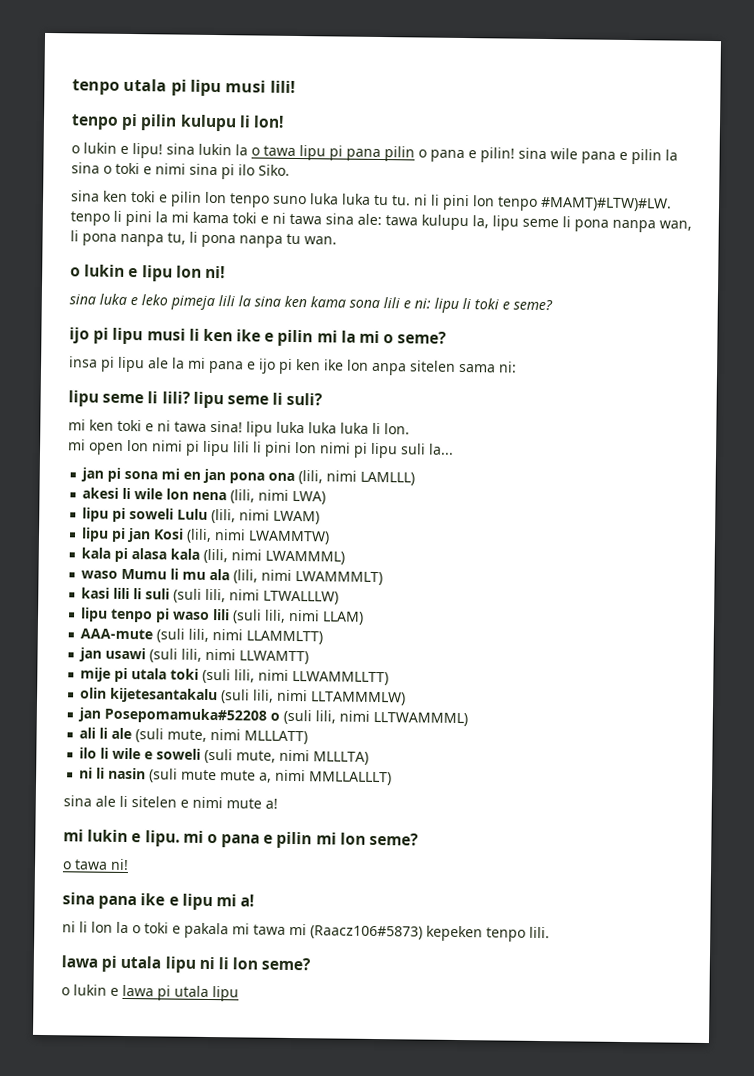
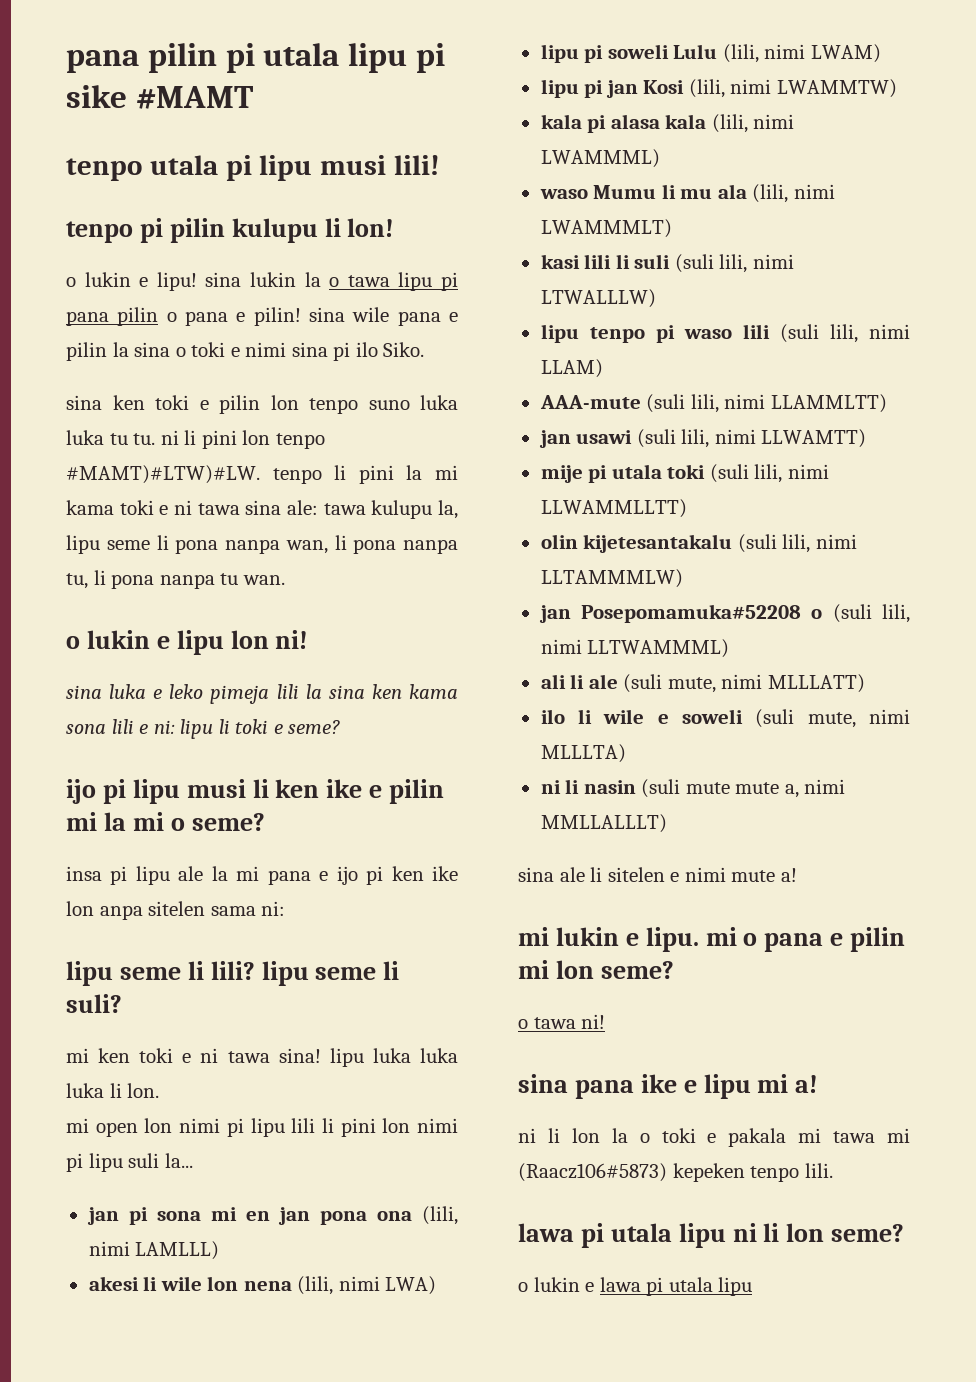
+ pana pilin pi utala lipu pi sike #MAMT

